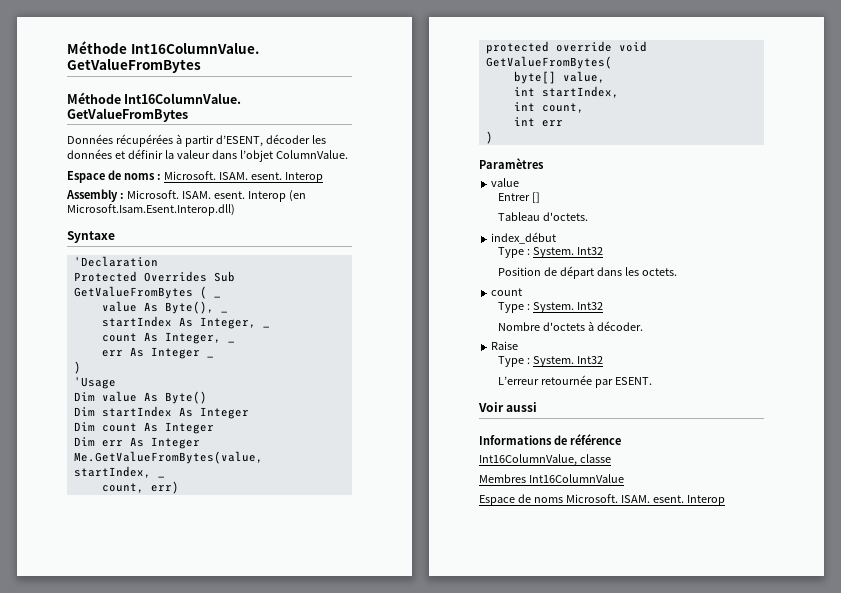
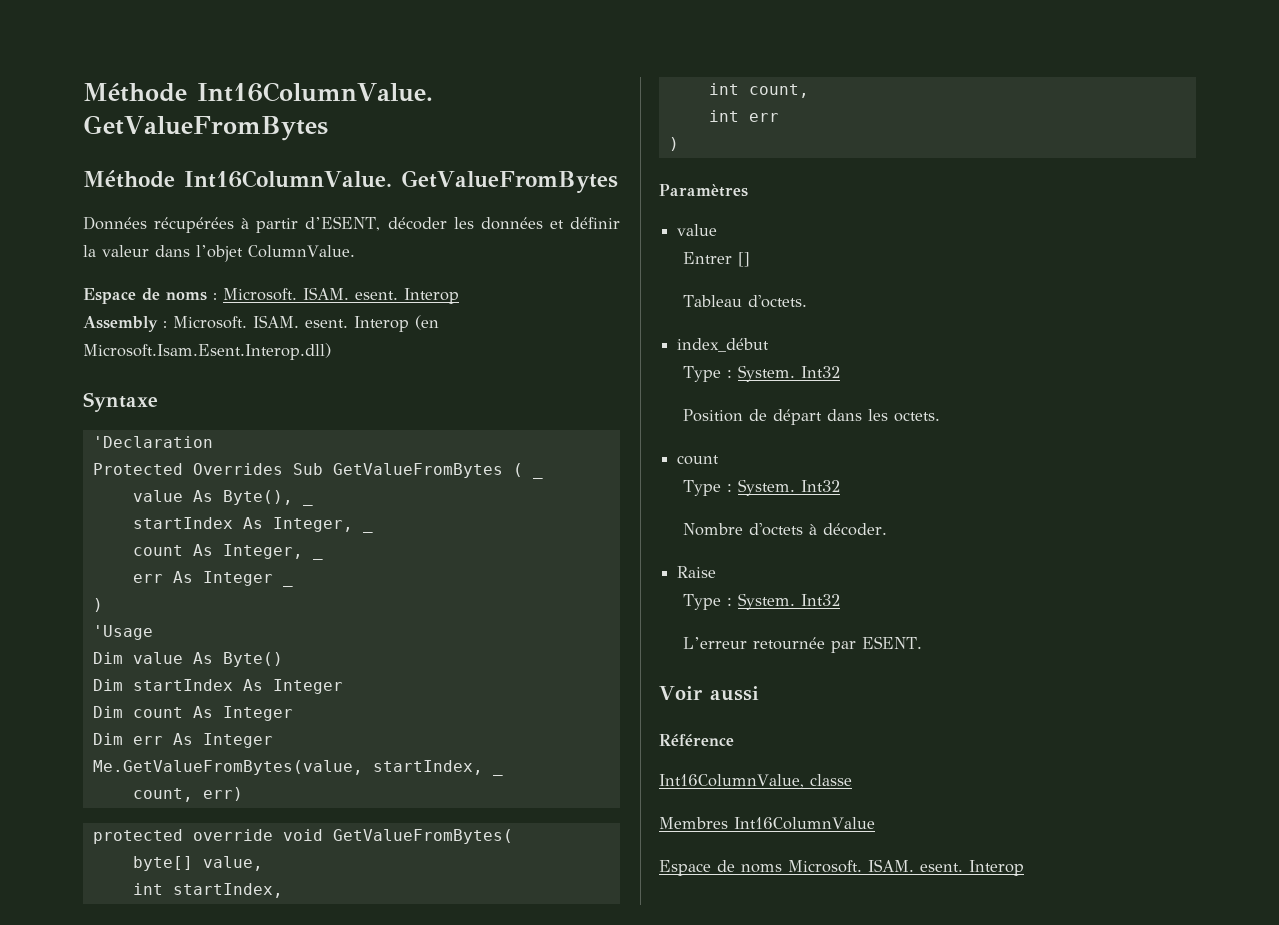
- Informations de référence
+ Référence

